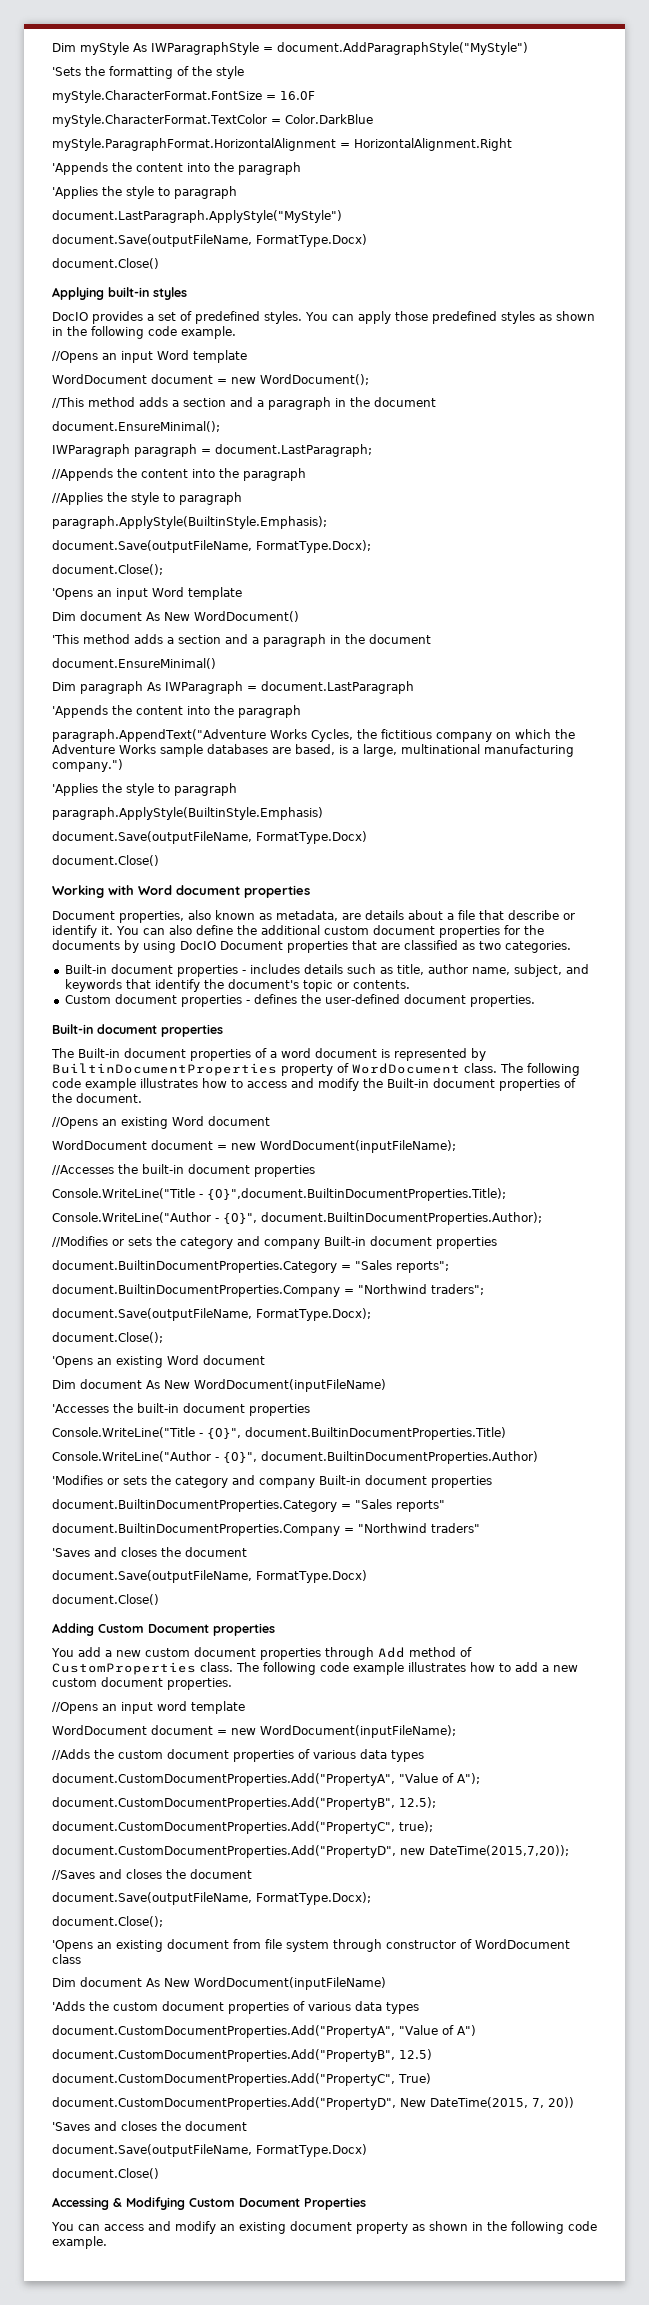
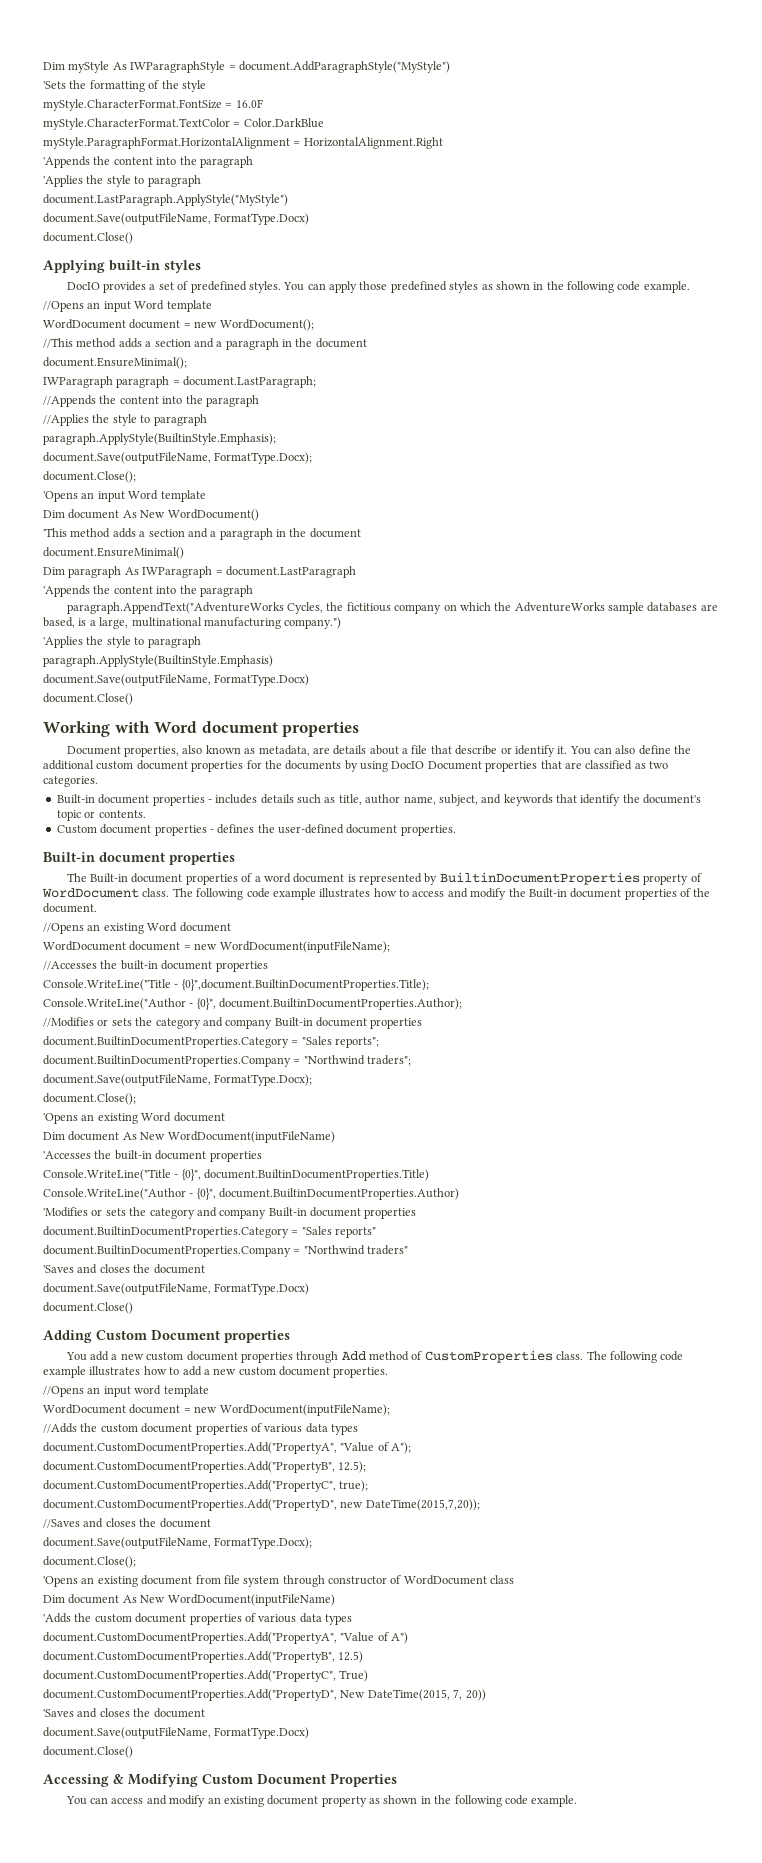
- paragraph.AppendText("Adventure Works Cycles, the fictitious company on which the Adventure Works sample databases are based, is a large, multinational manufacturing company.")
+ paragraph.AppendText("AdventureWorks Cycles, the fictitious company on which the AdventureWorks sample databases are based, is a large, multinational manufacturing company.")

